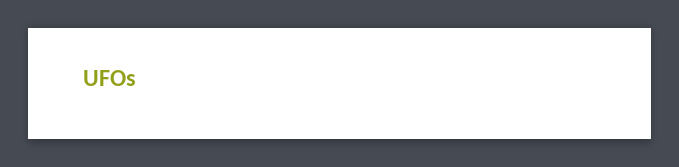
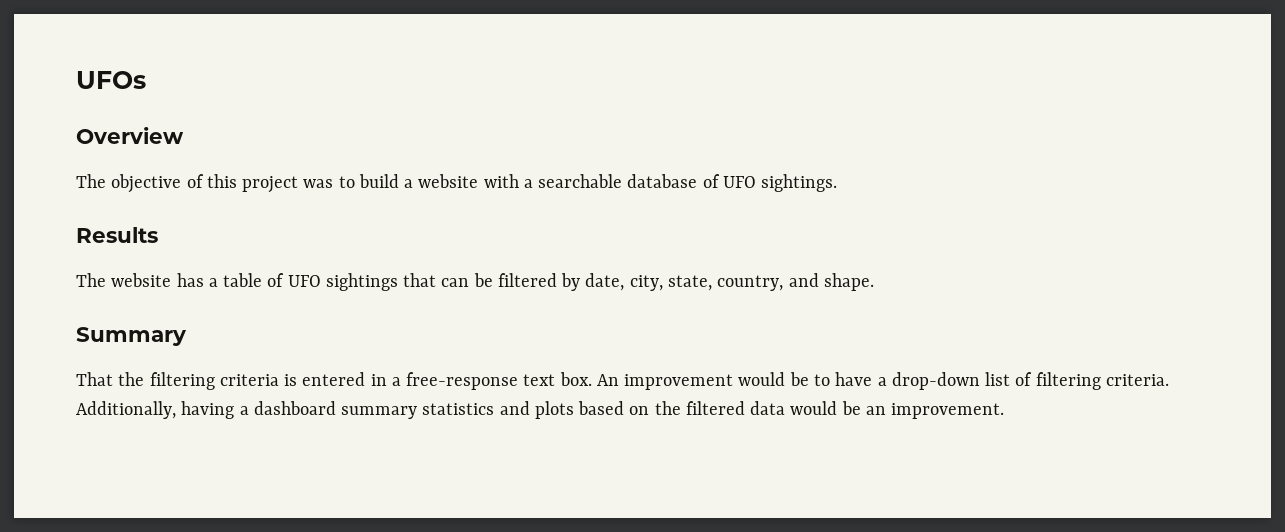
+ Overview
+ The objective of this project was to build a website with a searchable database of UFO sightings.
+ Results
+ The website has a table of UFO sightings that can be filtered by date, city, state, country, and shape.
+ Summary
+ That the filtering criteria is entered in a free-response text box. An improvement would be to have a drop-down list of filtering criteria. Additionally, having a dashboard summary statistics and plots based on the filtered data would be an improvement.

